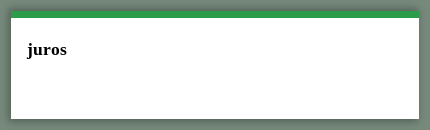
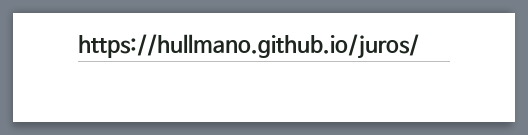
- juros
+ https://hullmano.github.io/juros/

